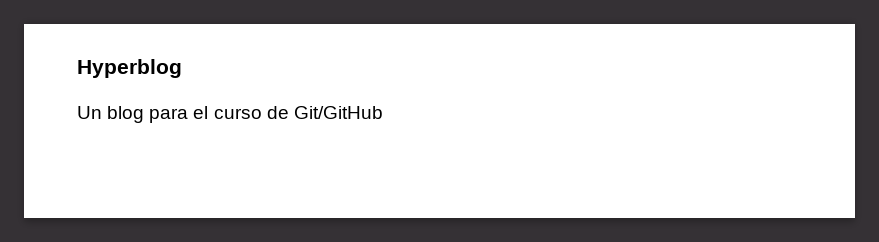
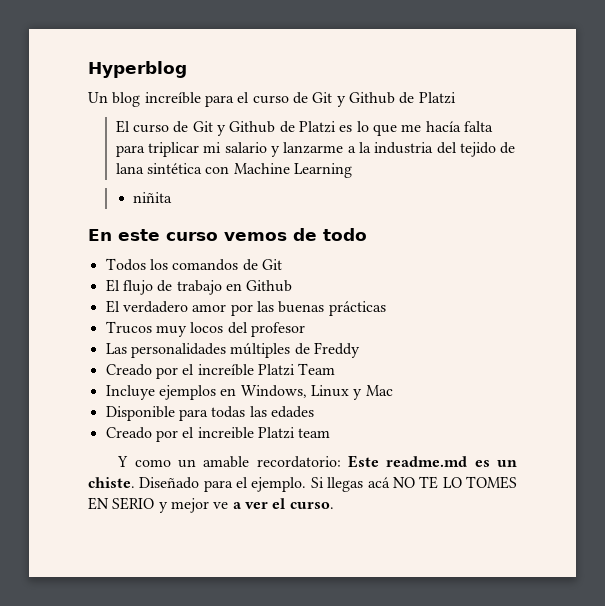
- Un blog para el curso de Git/GitHub
+ Un blog increíble para el curso de Git y Github de Platzi
+ El curso de Git y Github de Platzi es lo que me hacía falta para triplicar mi salario y lanzarme a la industria del tejido de lana sintética con Machine Learning
+ niñita
+ En este curso vemos de todo
+ Todos los comandos de Git
+ El flujo de trabajo en Github
+ El verdadero amor por las buenas prácticas
+ Trucos muy locos del profesor
+ Las personalidades múltiples de Freddy
+ Creado por el increíble Platzi Team
+ Incluye ejemplos en Windows, Linux y Mac
+ Disponible para todas las edades
+ Creado por el increible Platzi team
+ Y como un amable recordatorio: Este readme.md es un chiste. Diseñado para el ejemplo. Si llegas acá NO TE LO TOMES EN SERIO y mejor ve a ver el curso.

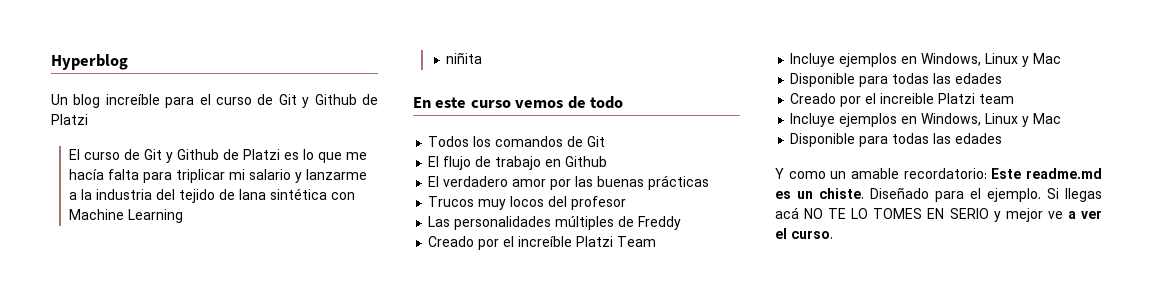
  Creado por el increible Platzi team
+ Incluye ejemplos en Windows, Linux y Mac
+ Disponible para todas las edades

